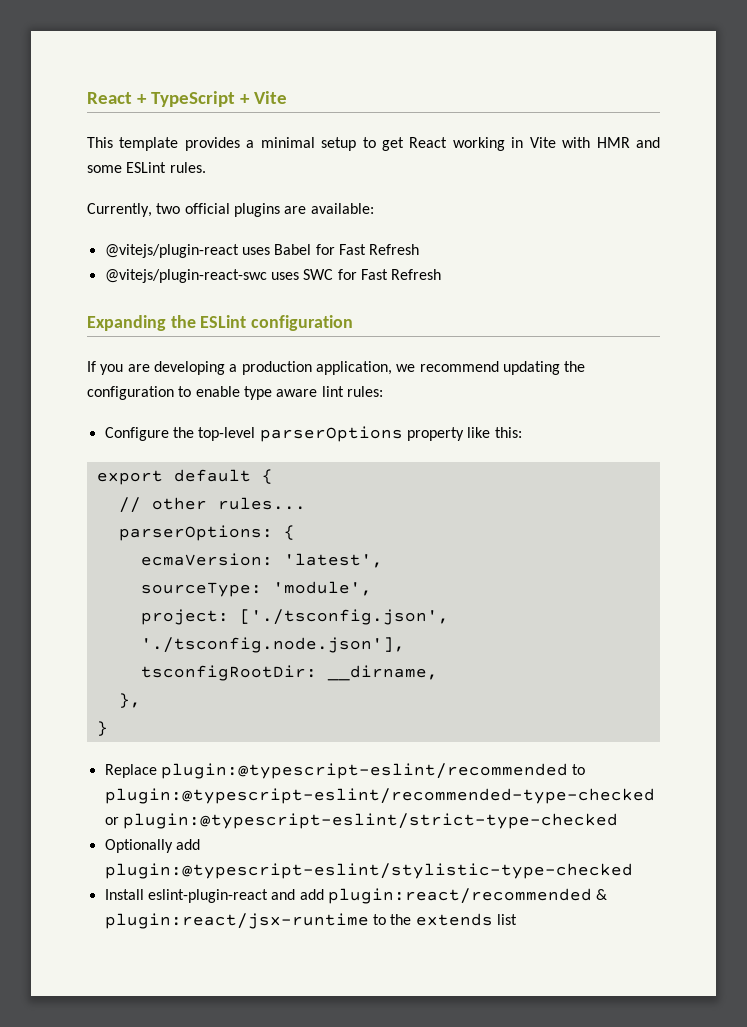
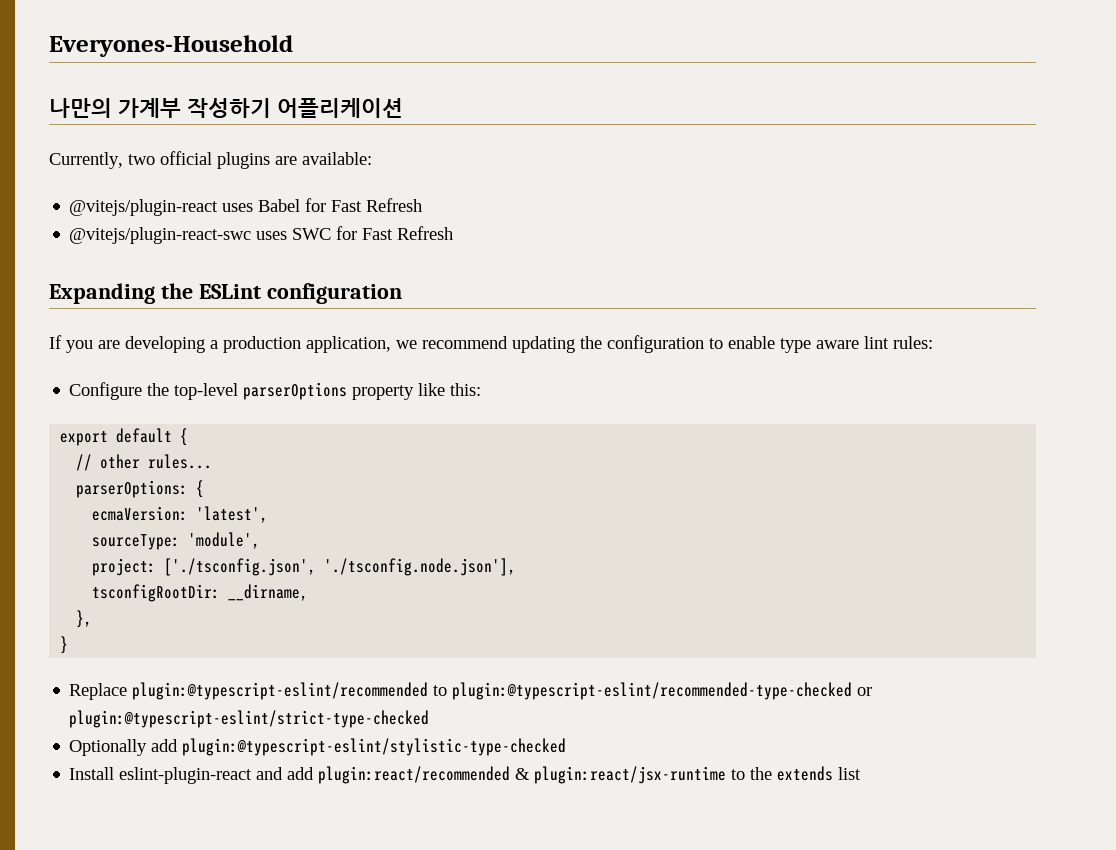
- React + TypeScript + Vite
- This template provides a minimal setup to get React working in Vite with HMR and some ESLint rules.
+ Everyones-Household
+ 나만의 가계부 작성하기 어플리케이션

